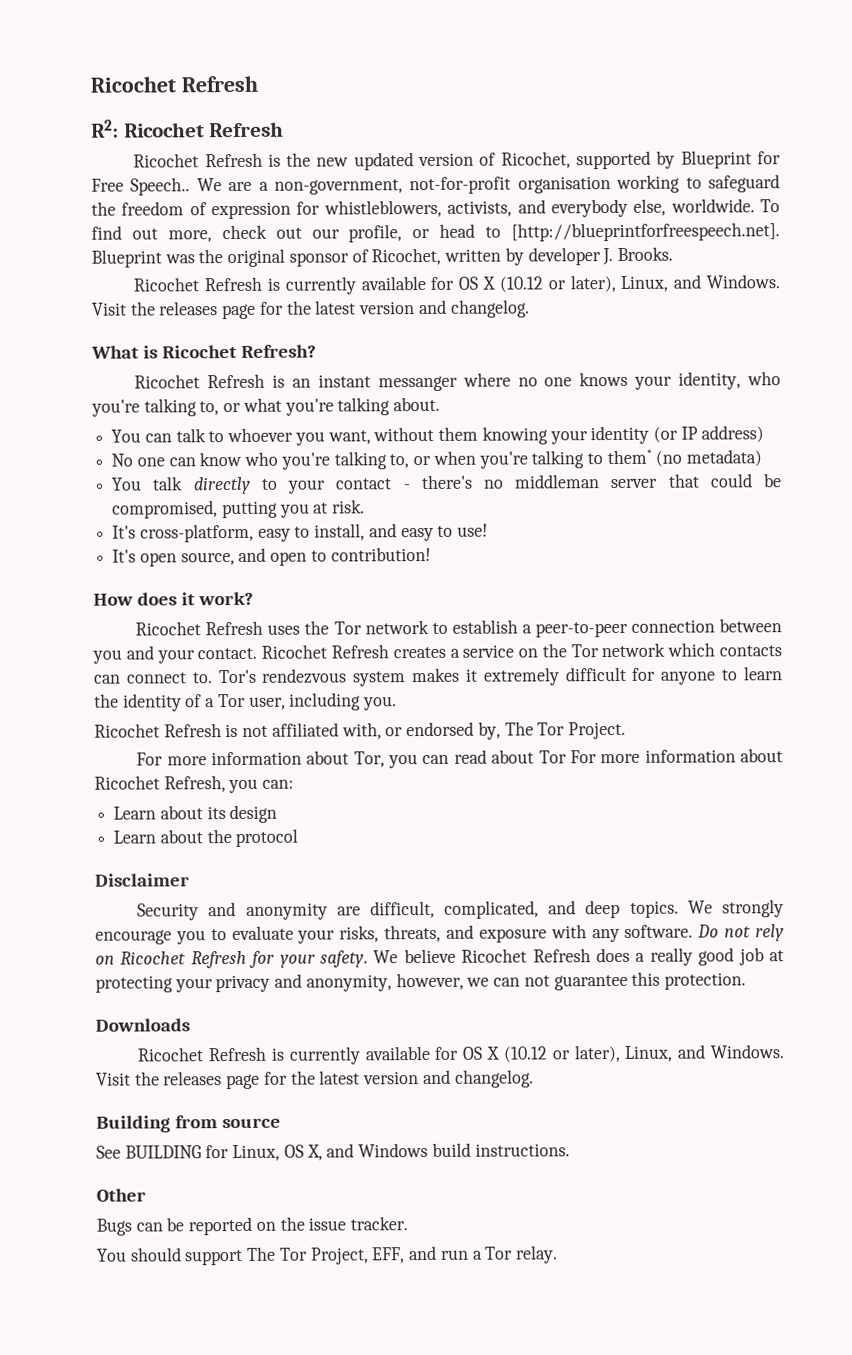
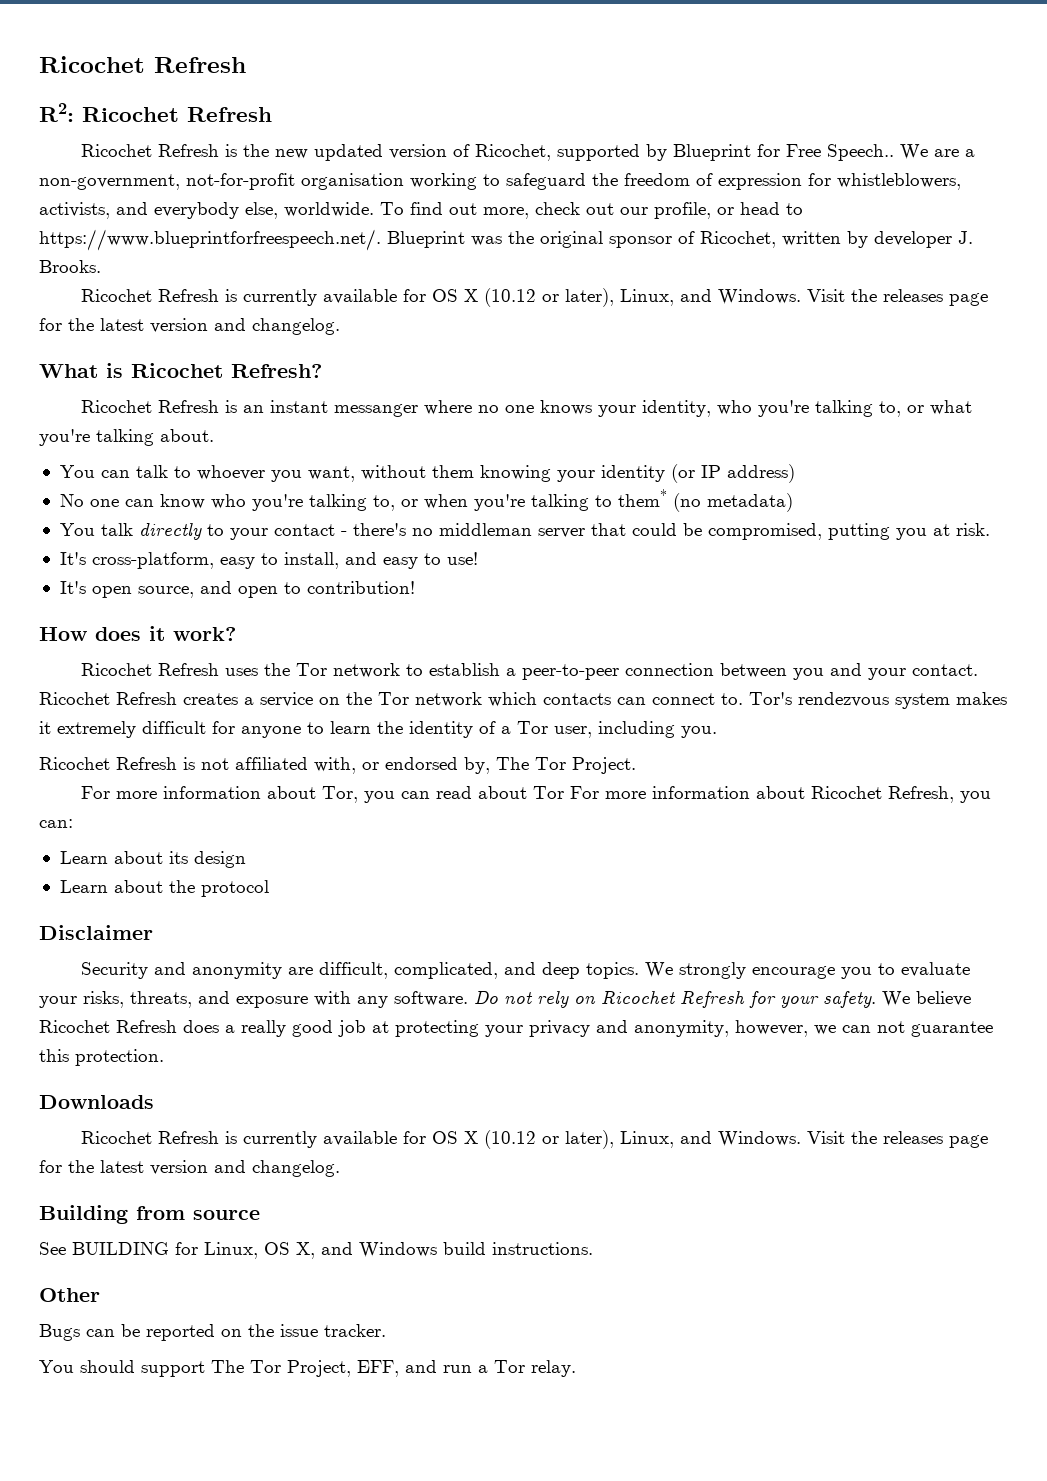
- To find out more, check out our profile, or head to [http://blueprintforfreespeech.net]. Blueprint was the original sponsor of Ricochet, written by developer J. Brooks.
+ To find out more, check out our profile, or head to https://www.blueprintforfreespeech.net/. Blueprint was the original sponsor of Ricochet, written by developer J. Brooks.

